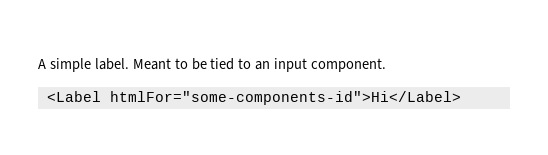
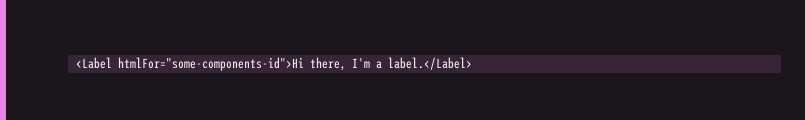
- A simple label. Meant to be tied to an input component.
- <Label htmlFor="some-components-id">Hi</Label>
+ <Label htmlFor="some-components-id">Hi there, I'm a label.</Label>

